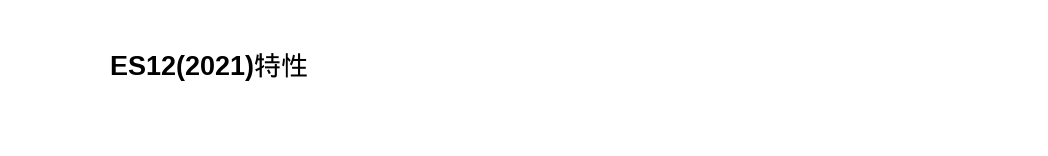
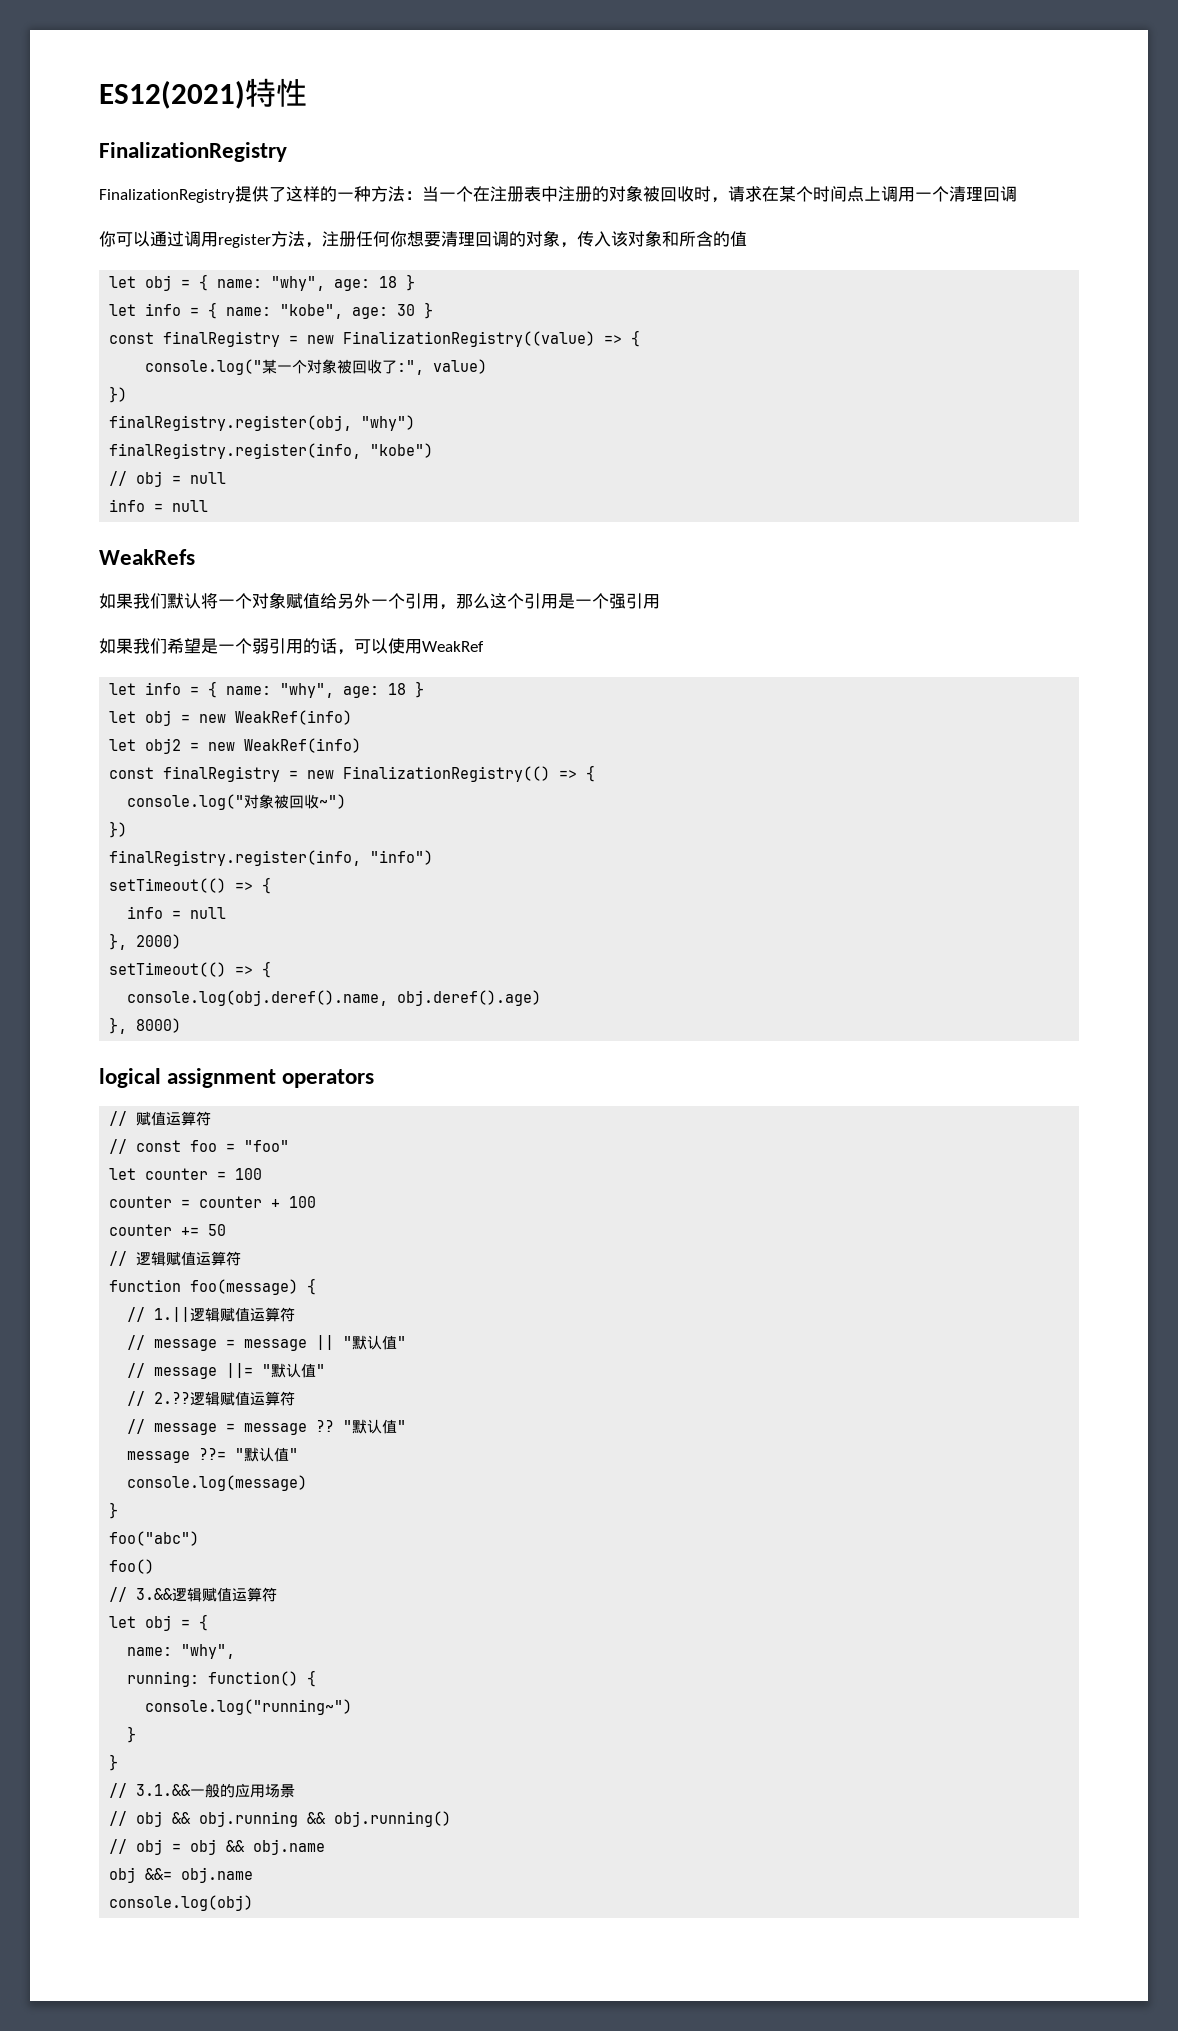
  ES12(2021)特性
+ FinalizationRegistry
+ FinalizationRegistry提供了这样的一种方法：当一个在注册表中注册的对象被回收时，请求在某个时间点上调用一个清理回调
+ 你可以通过调用register方法，注册任何你想要清理回调的对象，传入该对象和所含的值
+ let obj = { name: "why", age: 18 }
+ let info = { name: "kobe", age: 30 }
+ const finalRegistry = new FinalizationRegistry((value) => {
+ console.log("某一个对象被回收了:", value)
+ })
+ finalRegistry.register(obj, "why")
+ finalRegistry.register(info, "kobe")
+ // obj = null
+ info = null
+ WeakRefs
+ 如果我们默认将一个对象赋值给另外一个引用，那么这个引用是一个强引用
+ 如果我们希望是一个弱引用的话，可以使用WeakRef
+ let info = { name: "why", age: 18 }
+ let obj = new WeakRef(info)
+ let obj2 = new WeakRef(info)
+ const finalRegistry = new FinalizationRegistry(() => {
+ console.log("对象被回收~")
+ })
+ finalRegistry.register(info, "info")
+ setTimeout(() => {
+ info = null
+ }, 2000)
+ setTimeout(() => {
+ console.log(obj.deref().name, obj.deref().age)
+ }, 8000)
+ logical assignment operators
+ // 赋值运算符
+ // const foo = "foo"
+ let counter = 100
+ counter = counter + 100
+ counter += 50
+ // 逻辑赋值运算符
+ function foo(message) {
+ // 1.||逻辑赋值运算符
+ // message = message || "默认值"
+ // message ||= "默认值"
+ // 2.??逻辑赋值运算符
+ // message = message ?? "默认值"
+ message ??= "默认值"
+ console.log(message)
+ }
+ foo("abc")
+ foo()
+ // 3.&&逻辑赋值运算符
+ let obj = {
+ name: "why",
+ running: function() {
+ console.log("running~")
+ }
+ }
+ // 3.1.&&一般的应用场景
+ // obj && obj.running && obj.running()
+ // obj = obj && obj.name
+ obj &&= obj.name
+ console.log(obj)

